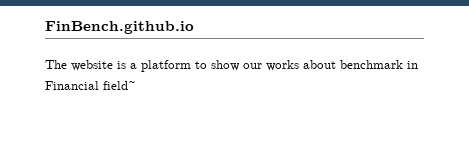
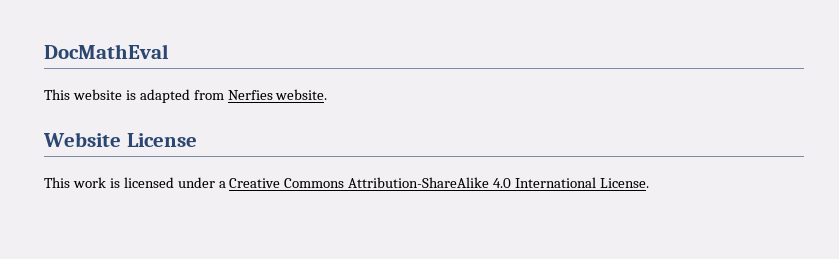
- FinBench.github.io
- The website is a platform to show our works about benchmark in Financial field~
+ DocMathEval
+ This website is adapted from Nerfies website.
+ Website License
+ This work is licensed under a Creative Commons Attribution-ShareAlike 4.0 International License.

